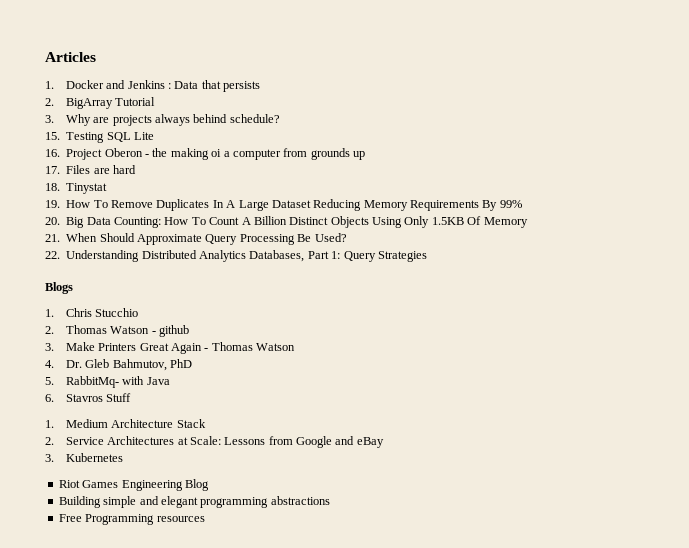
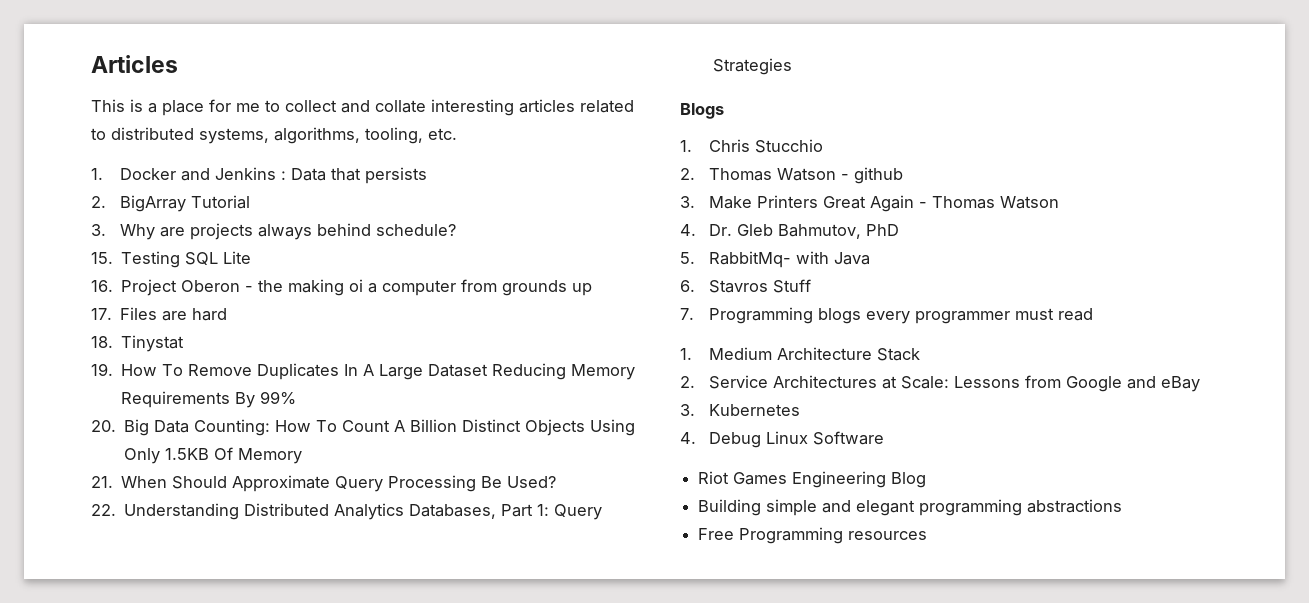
+ This is a place for me to collect and collate interesting articles related to distributed systems, algorithms, tooling, etc.
+ 7. Programming blogs every programmer must read
+ 4. Debug Linux Software

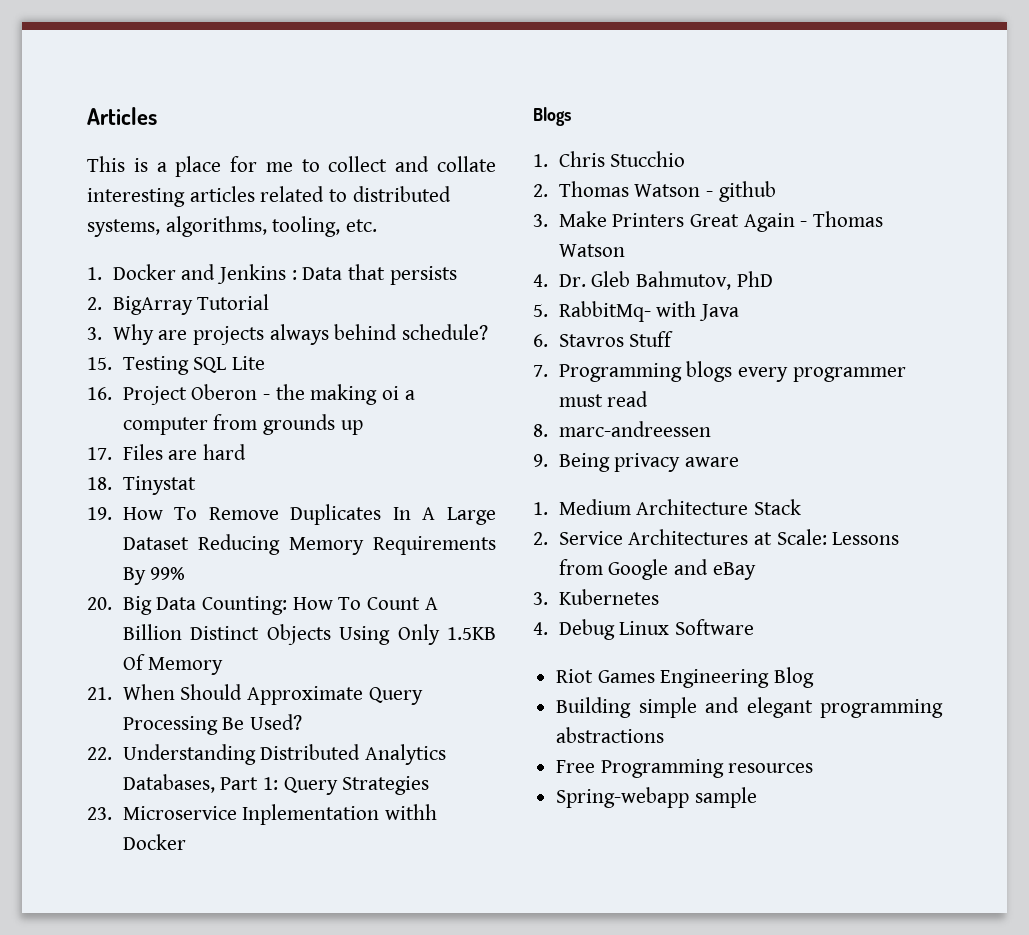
+ 23. Microservice Inplementation withh Docker
+ 8. marc-andreessen
+ 9. Being privacy aware
+ Spring-webapp sample

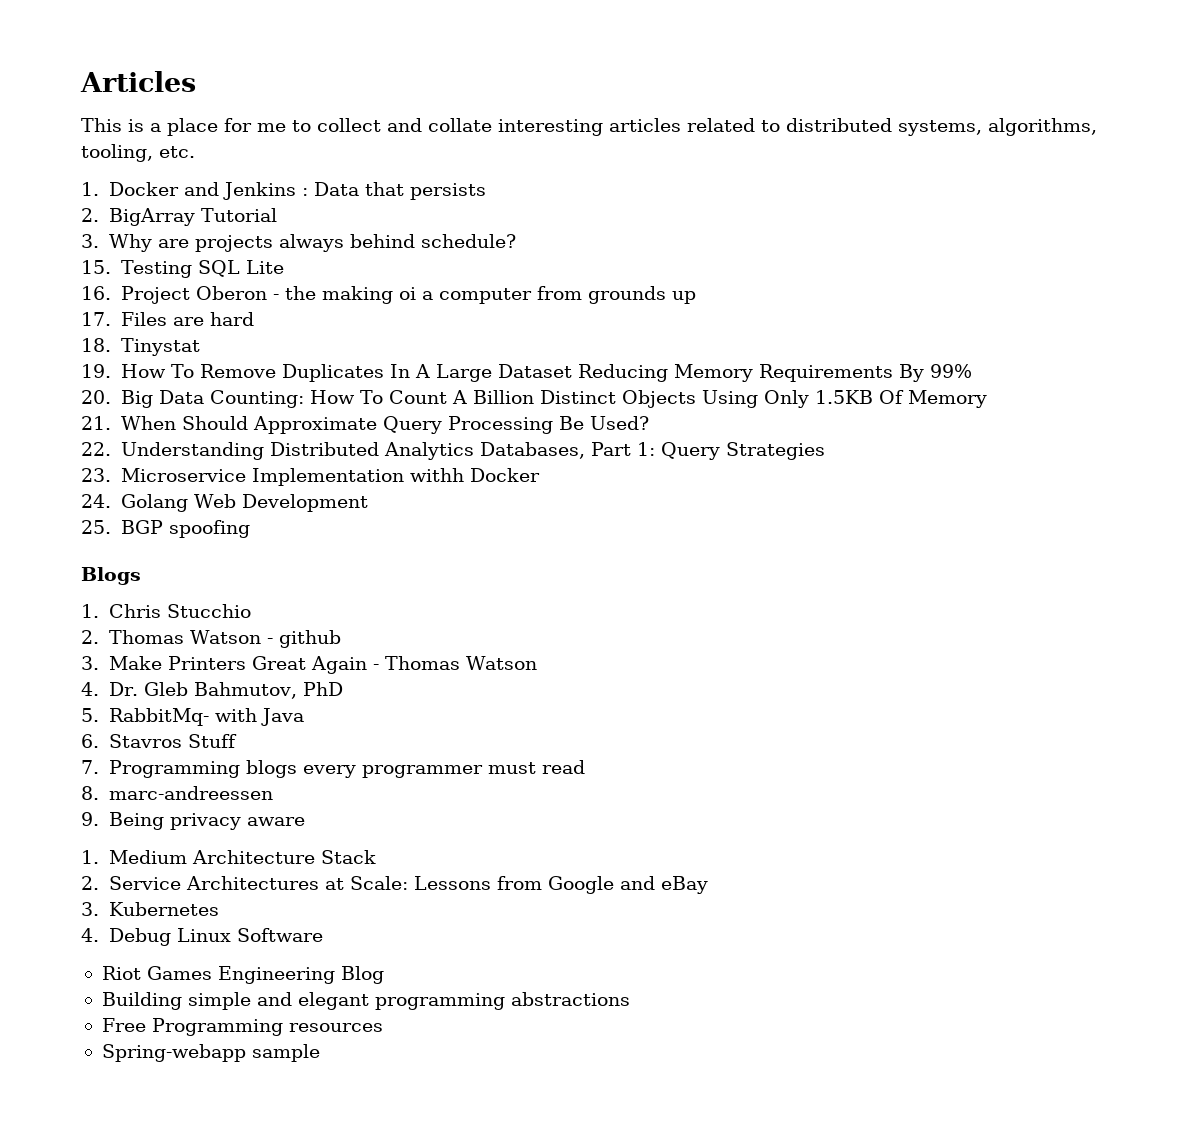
- 23. Microservice Inplementation withh Docker
+ 23. Microservice Implementation withh Docker
+ 24. Golang Web Development
+ 25. BGP spoofing

